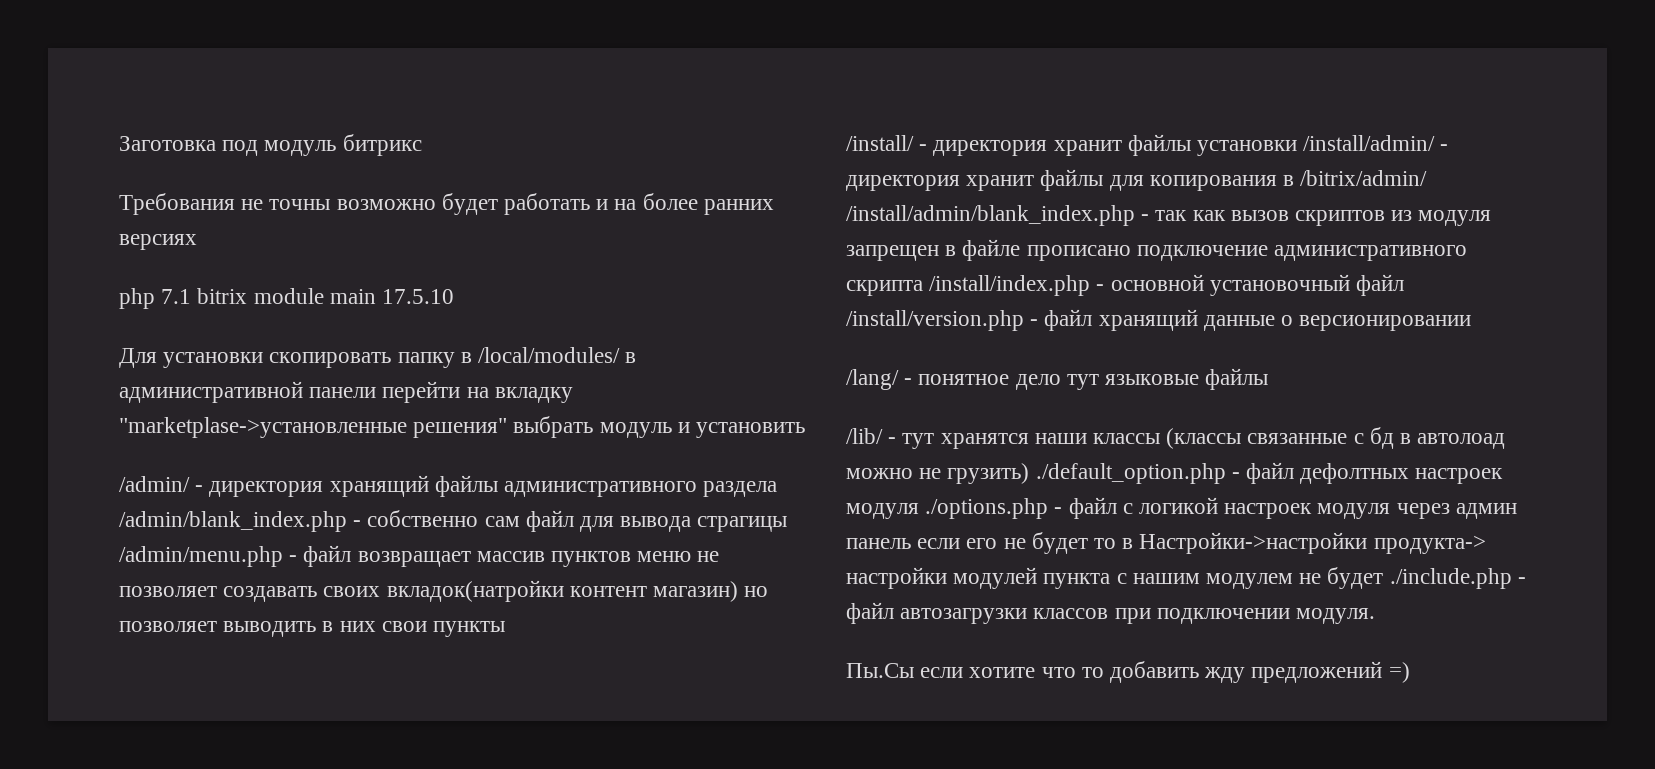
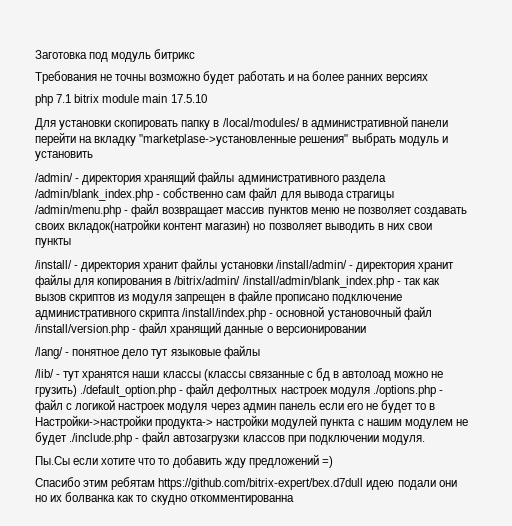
+ Спасибо этим ребятам https://github.com/bitrix-expert/bex.d7dull идею подали они но их болванка как то скудно откомментированна

